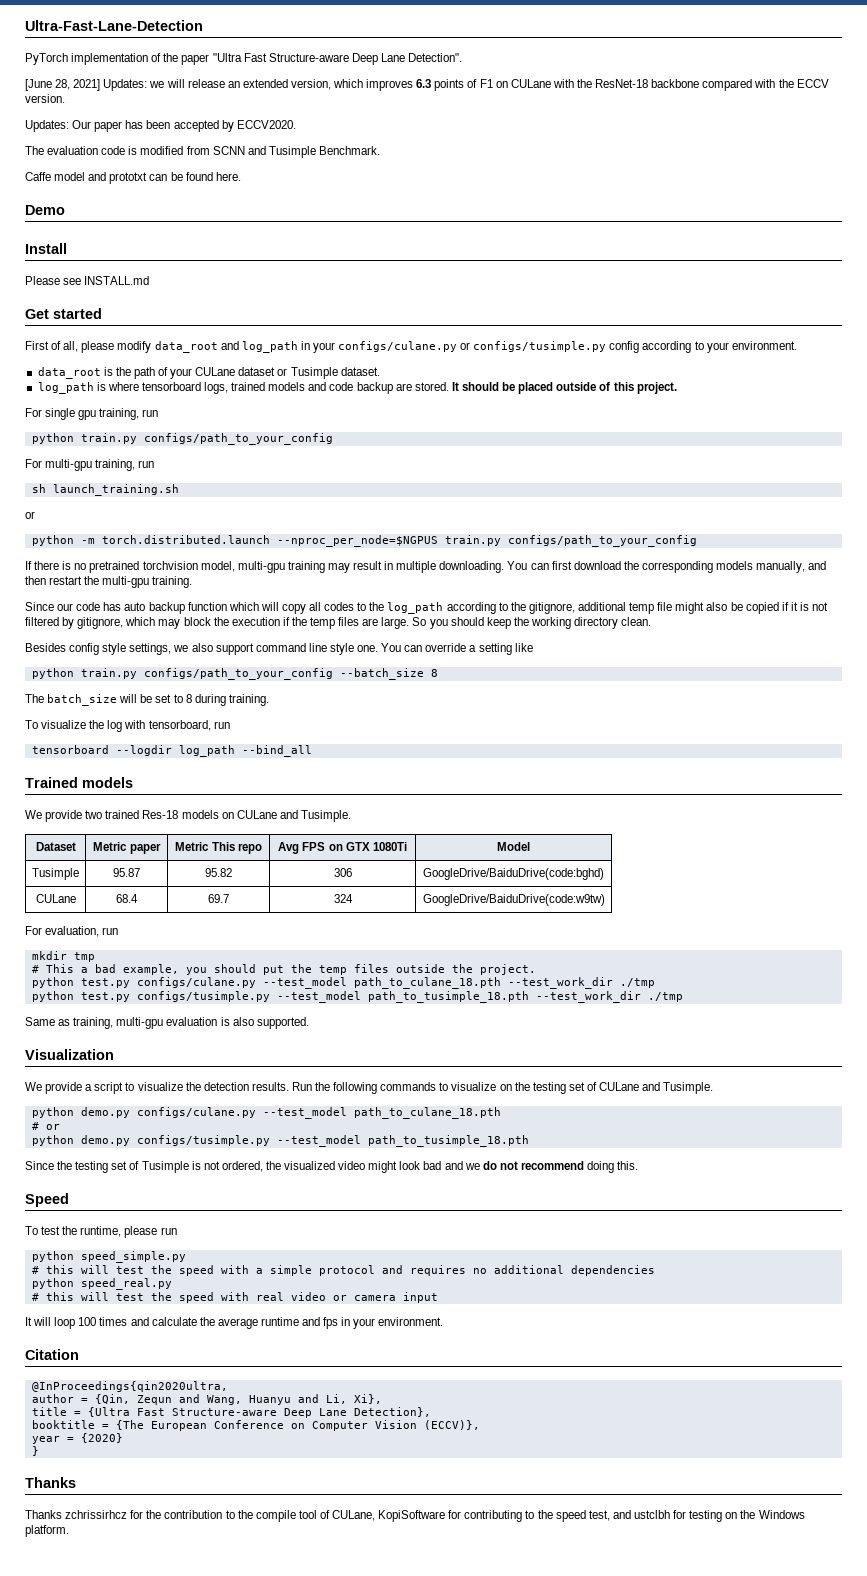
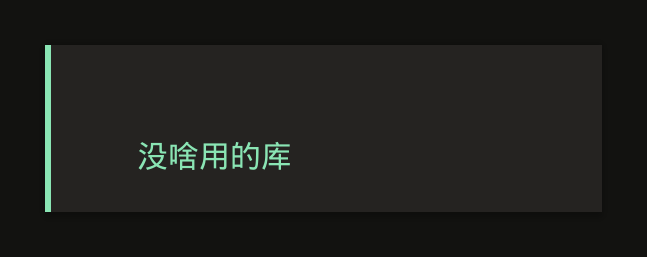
- Ultra-Fast-Lane-Detection
- PyTorch implementation of the paper "Ultra Fast Structure-aware Deep Lane Detection".
- [June 28, 2021] Updates: we will release an extended version, which improves 6.3 points of F1 on CULane with the ResNet-18 backbone compared with the ECCV version.
- Updates: Our paper has been accepted by ECCV2020.
- The evaluation code is modified from SCNN and Tusimple Benchmark.
- Caffe model and prototxt can be found here.
- Demo
- Install
- Please see INSTALL.md
- Get started
- First of all, please modify data_root and log_path in your configs/culane.py or configs/tusimple.py config according to your environment.
- data_root is the path of your CULane dataset or Tusimple dataset.
- log_path is where tensorboard logs, trained models and code backup are stored. It should be placed outside of this project.
- For single gpu training, run
- python train.py configs/path_to_your_config
- For multi-gpu training, run
- sh launch_training.sh
- or
- python -m torch.distributed.launch --nproc_per_node=$NGPUS train.py configs/path_to_your_config
- If there is no pretrained torchvision model, multi-gpu training may result in multiple downloading. You can first download the corresponding models manually, and then restart the multi-gpu training.
- Since our code has auto backup function which will copy all codes to the log_path according to the gitignore, additional temp file might also be copied if it is not filtered by gitignore, which may block the execution if the temp files are large. So you should keep the working directory clean.
- Besides config style settings, we also support command line style one. You can override a setting like
- python train.py configs/path_to_your_config --batch_size 8
- The batch_size will be set to 8 during training.
- To visualize the log with tensorboard, run
- tensorboard --logdir log_path --bind_all
- Trained models
- We provide two trained Res-18 models on CULane and Tusimple.
- Dataset | Metric paper | Metric This repo | Avg FPS on GTX 1080Ti | Model
- Tusimple | 95.87 | 95.82 | 306 | GoogleDrive/BaiduDrive(code:bghd)
- CULane | 68.4 | 69.7 | 324 | GoogleDrive/BaiduDrive(code:w9tw)
- For evaluation, run
- mkdir tmp
- # This a bad example, you should put the temp files outside the project.
- python test.py configs/culane.py --test_model path_to_culane_18.pth --test_work_dir ./tmp
- python test.py configs/tusimple.py --test_model path_to_tusimple_18.pth --test_work_dir ./tmp
- Same as training, multi-gpu evaluation is also supported.
- Visualization
- We provide a script to visualize the detection results. Run the following commands to visualize on the testing set of CULane and Tusimple.
- python demo.py configs/culane.py --test_model path_to_culane_18.pth
- # or
- python demo.py configs/tusimple.py --test_model path_to_tusimple_18.pth
- Since the testing set of Tusimple is not ordered, the visualized video might look bad and we do not recommend doing this.
- Speed
- To test the runtime, please run
- python speed_simple.py
- # this will test the speed with a simple protocol and requires no additional dependencies
- python speed_real.py
- # this will test the speed with real video or camera input
- It will loop 100 times and calculate the average runtime and fps in your environment.
- Citation
- @InProceedings{qin2020ultra,
- author = {Qin, Zequn and Wang, Huanyu and Li, Xi},
- title = {Ultra Fast Structure-aware Deep Lane Detection},
- booktitle = {The European Conference on Computer Vision (ECCV)},
- year = {2020}
- }
- Thanks
- Thanks zchrissirhcz for the contribution to the compile tool of CULane, KopiSoftware for contributing to the speed test, and ustclbh for testing on the Windows platform.
+ 没啥用的库

